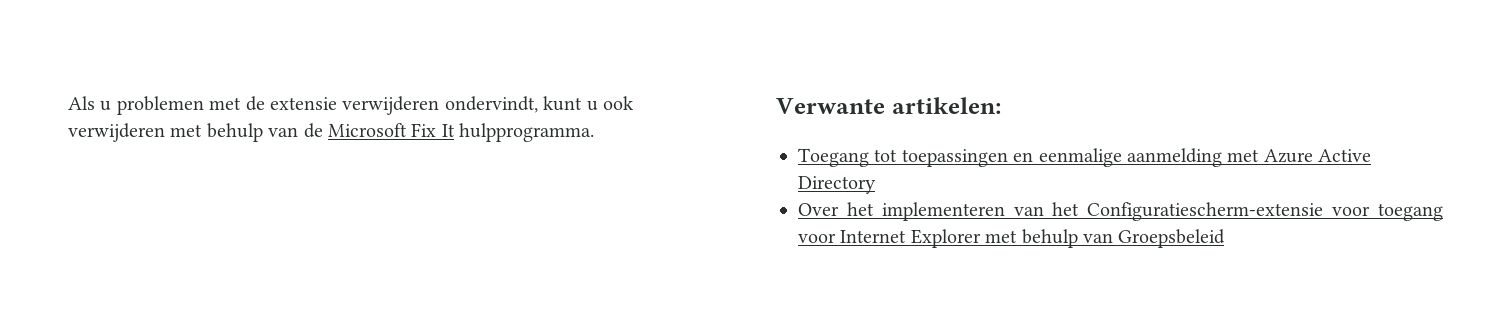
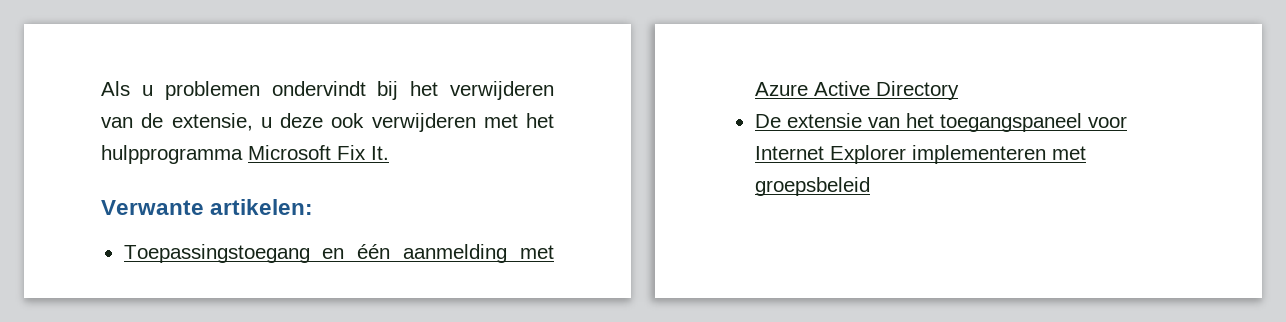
- Als u problemen met de extensie verwijderen ondervindt, kunt u ook verwijderen met behulp van de Microsoft Fix It hulpprogramma.
+ Als u problemen ondervindt bij het verwijderen van de extensie, u deze ook verwijderen met het hulpprogramma Microsoft Fix It.
  Verwante artikelen:
- Toegang tot toepassingen en eenmalige aanmelding met Azure Active Directory
+ Toepassingstoegang en één aanmelding met Azure Active Directory
- Over het implementeren van het Configuratiescherm-extensie voor toegang voor Internet Explorer met behulp van Groepsbeleid
+ De extensie van het toegangspaneel voor Internet Explorer implementeren met groepsbeleid

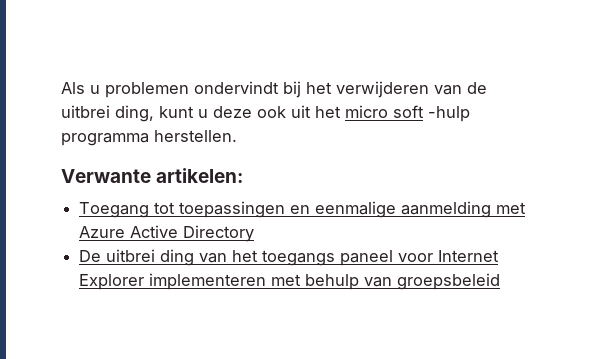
- Als u problemen ondervindt bij het verwijderen van de extensie, u deze ook verwijderen met het hulpprogramma Microsoft Fix It.
+ Als u problemen ondervindt bij het verwijderen van de uitbrei ding, kunt u deze ook uit het micro soft -hulp programma herstellen.
  Verwante artikelen:
- Toepassingstoegang en één aanmelding met Azure Active Directory
+ Toegang tot toepassingen en eenmalige aanmelding met Azure Active Directory
- De extensie van het toegangspaneel voor Internet Explorer implementeren met groepsbeleid
+ De uitbrei ding van het toegangs paneel voor Internet Explorer implementeren met behulp van groepsbeleid

